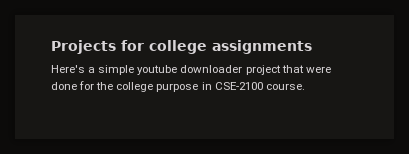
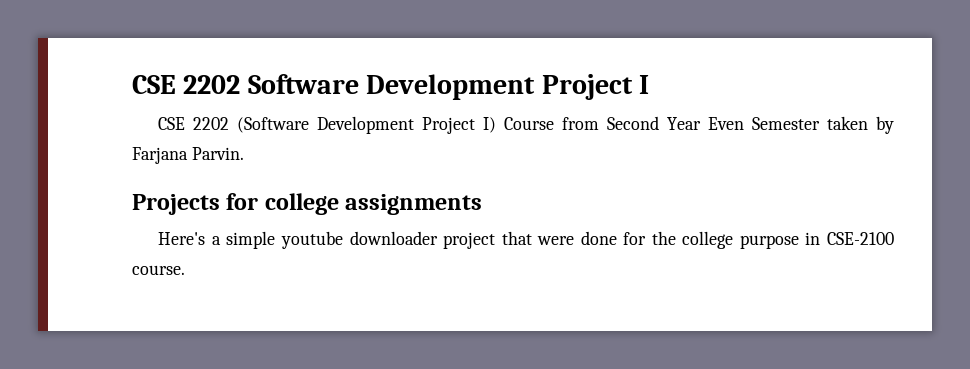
+ CSE 2202 Software Development Project I
+ CSE 2202 (Software Development Project I) Course from Second Year Even Semester taken by Farjana Parvin.

